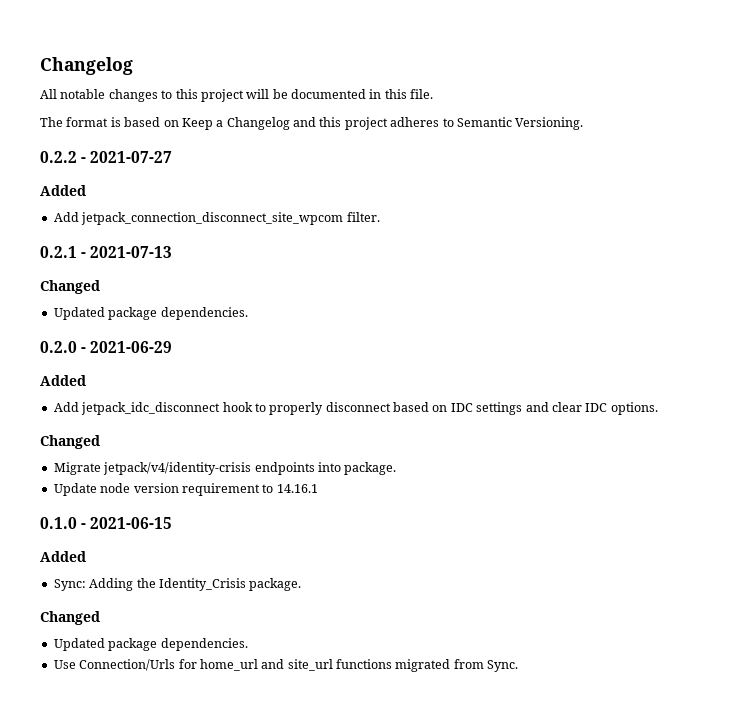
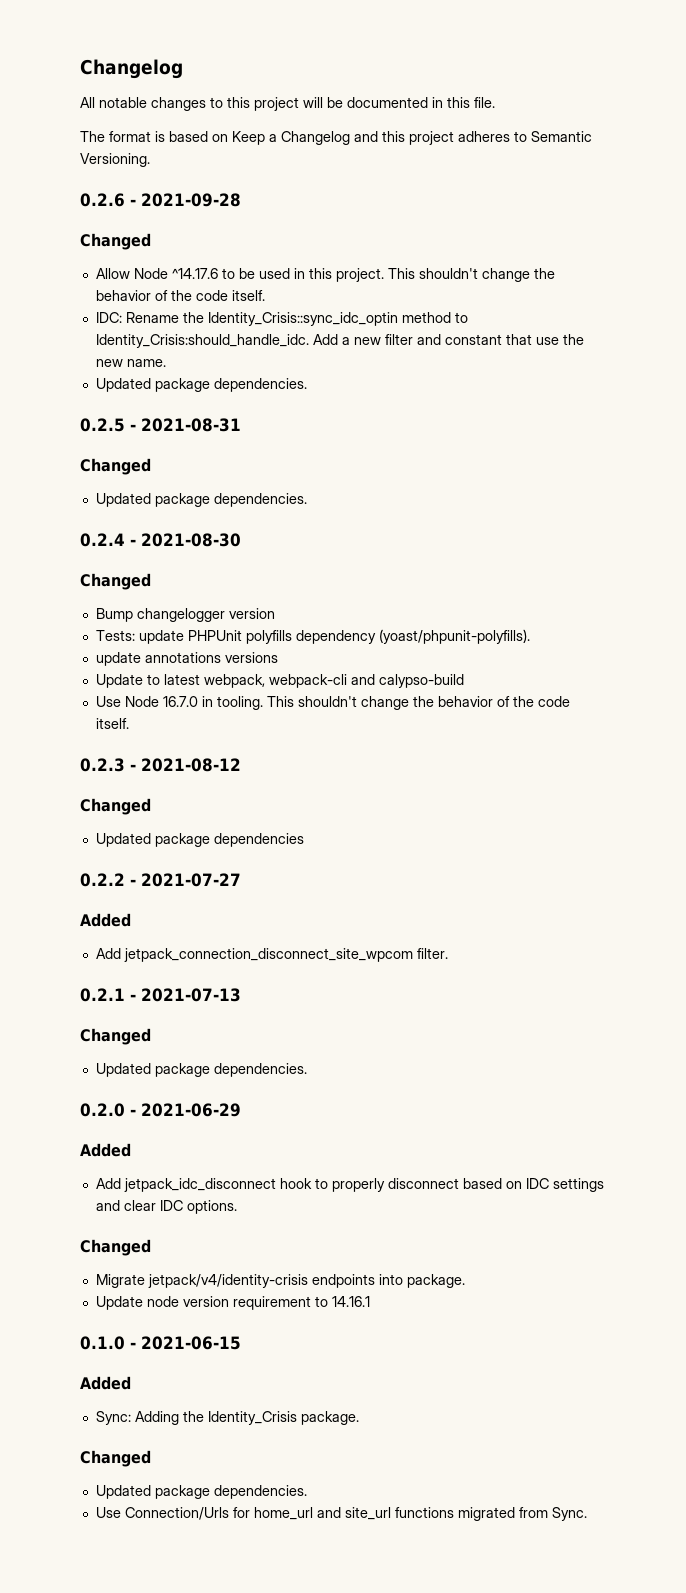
+ 0.2.6 - 2021-09-28
+ Changed
+ Allow Node ^14.17.6 to be used in this project. This shouldn't change the behavior of the code itself.
+ IDC: Rename the Identity_Crisis::sync_idc_optin method to Identity_Crisis:should_handle_idc. Add a new filter and constant that use the new name.
+ Updated package dependencies.
+ 0.2.5 - 2021-08-31
+ Changed
+ Updated package dependencies.
+ 0.2.4 - 2021-08-30
+ Changed
+ Bump changelogger version
+ Tests: update PHPUnit polyfills dependency (yoast/phpunit-polyfills).
+ update annotations versions
+ Update to latest webpack, webpack-cli and calypso-build
+ Use Node 16.7.0 in tooling. This shouldn't change the behavior of the code itself.
+ 0.2.3 - 2021-08-12
+ Changed
+ Updated package dependencies

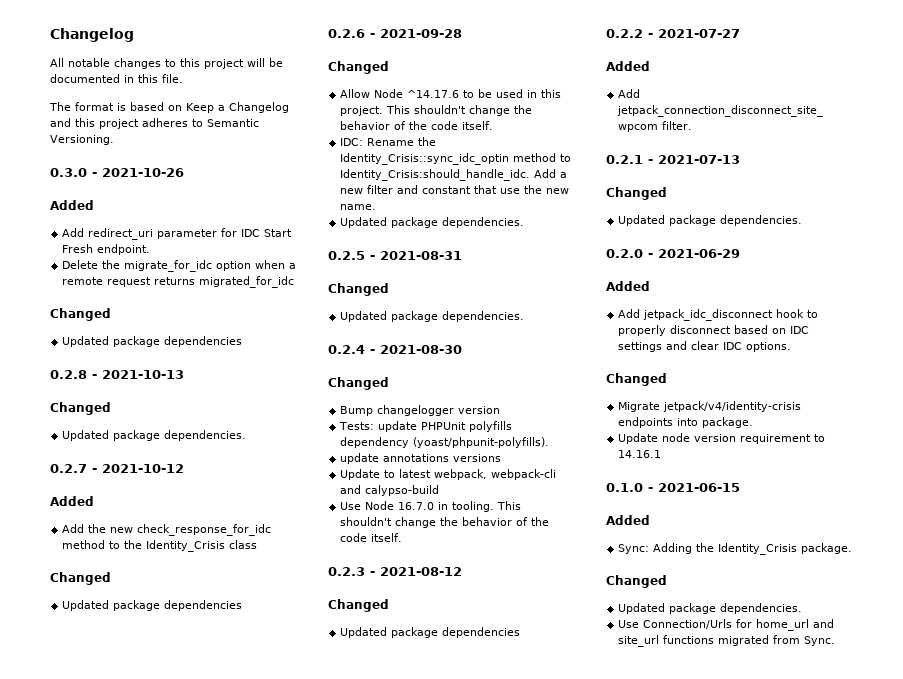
+ 0.3.0 - 2021-10-26
+ Added
+ Add redirect_uri parameter for IDC Start Fresh endpoint.
+ Delete the migrate_for_idc option when a remote request returns migrated_for_idc
+ Changed
+ Updated package dependencies
+ 0.2.8 - 2021-10-13
+ Changed
+ Updated package dependencies.
+ 0.2.7 - 2021-10-12
+ Added
+ Add the new check_response_for_idc method to the Identity_Crisis class
+ Changed
+ Updated package dependencies

